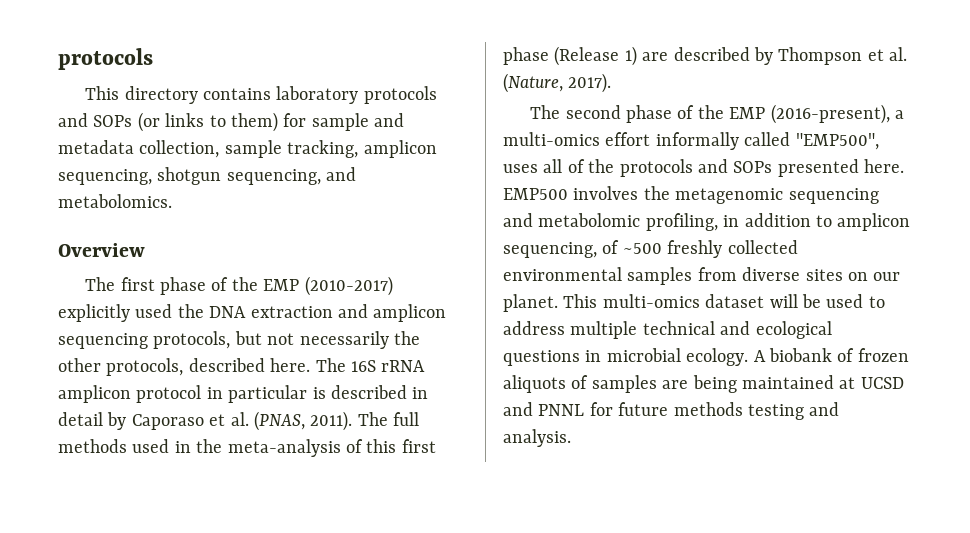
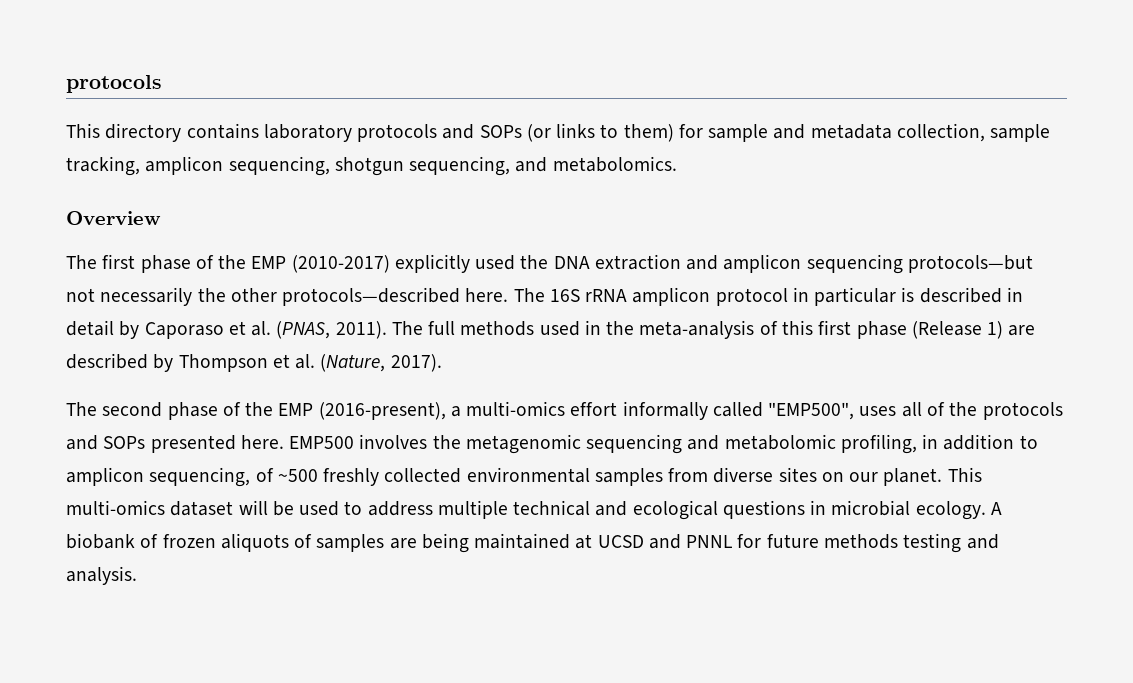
- The first phase of the EMP (2010-2017) explicitly used the DNA extraction and amplicon sequencing protocols, but not necessarily the other protocols, described here.
+ The first phase of the EMP (2010-2017) explicitly used the DNA extraction and amplicon sequencing protocols—but not necessarily the other protocols—described here.

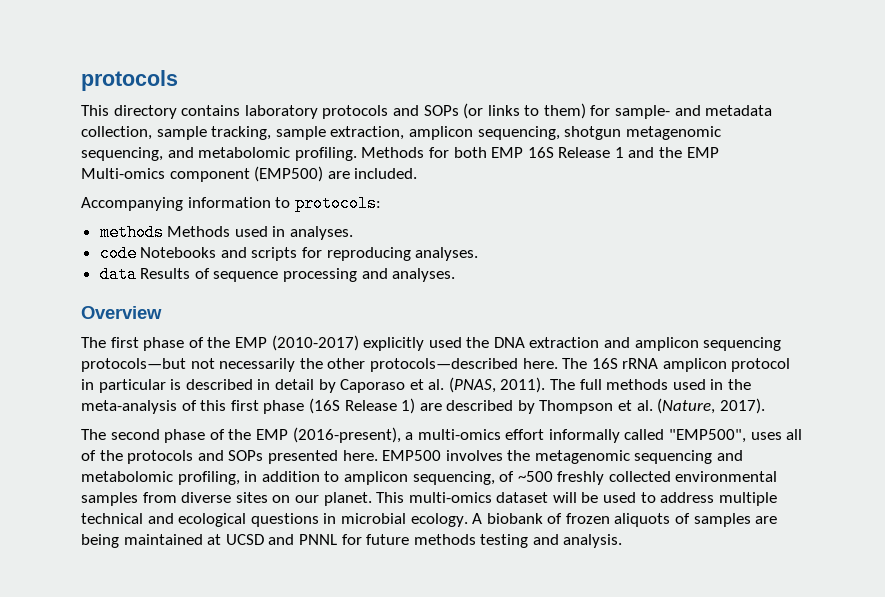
- This directory contains laboratory protocols and SOPs (or links to them) for sample and metadata collection, sample tracking, amplicon sequencing, shotgun sequencing, and metabolomics.
+ This directory contains laboratory protocols and SOPs (or links to them) for sample- and metadata collection, sample tracking, sample extraction, amplicon sequencing, shotgun metagenomic sequencing, and metabolomic profiling. Methods for both EMP 16S Release 1 and the EMP Multi-omics component (EMP500) are included.
+ Accompanying information to protocols:
+ methods Methods used in analyses.
+ code Notebooks and scripts for reproducing analyses.
+ data Results of sequence processing and analyses.
- The full methods used in the meta-analysis of this first phase (Release 1) are described by Thompson et al. (Nature, 2017).
+ The full methods used in the meta-analysis of this first phase (16S Release 1) are described by Thompson et al. (Nature, 2017).

